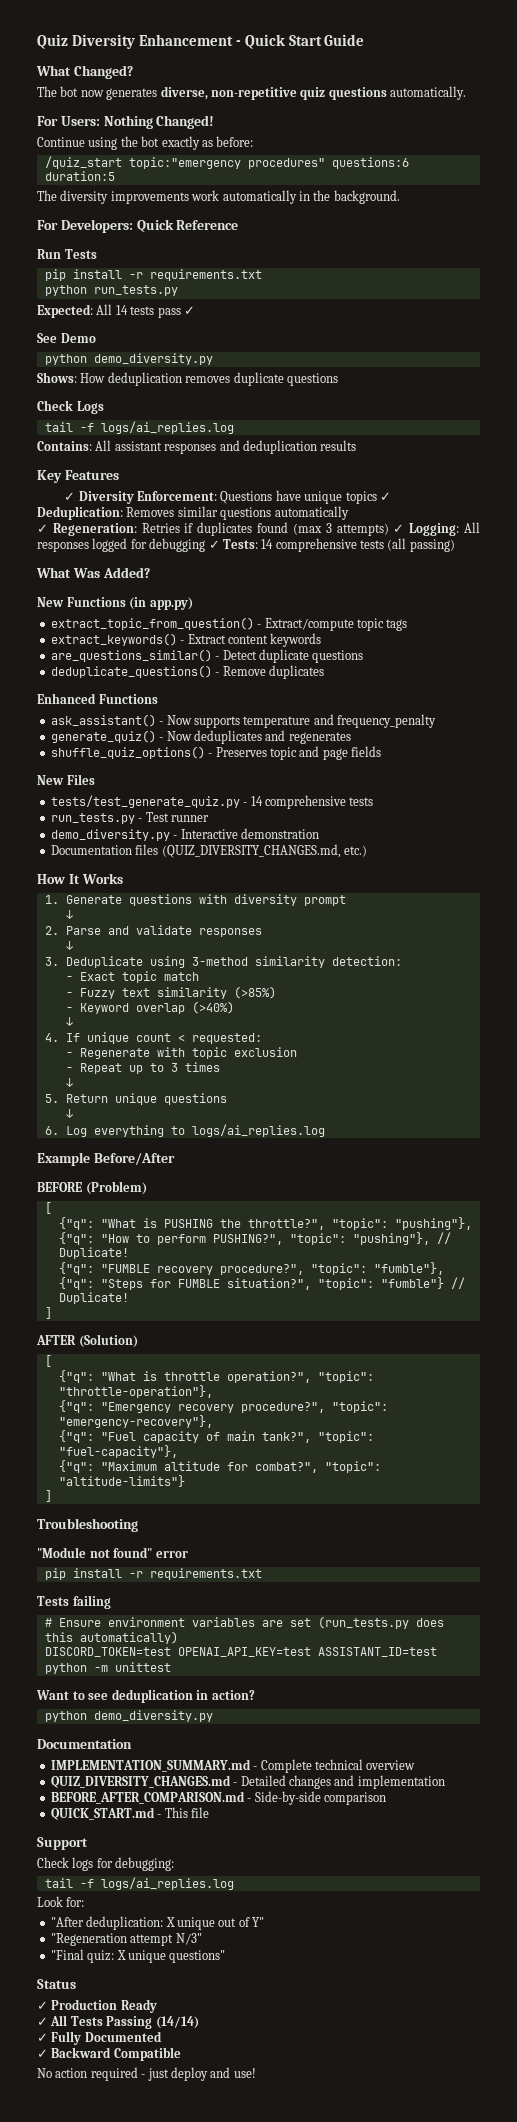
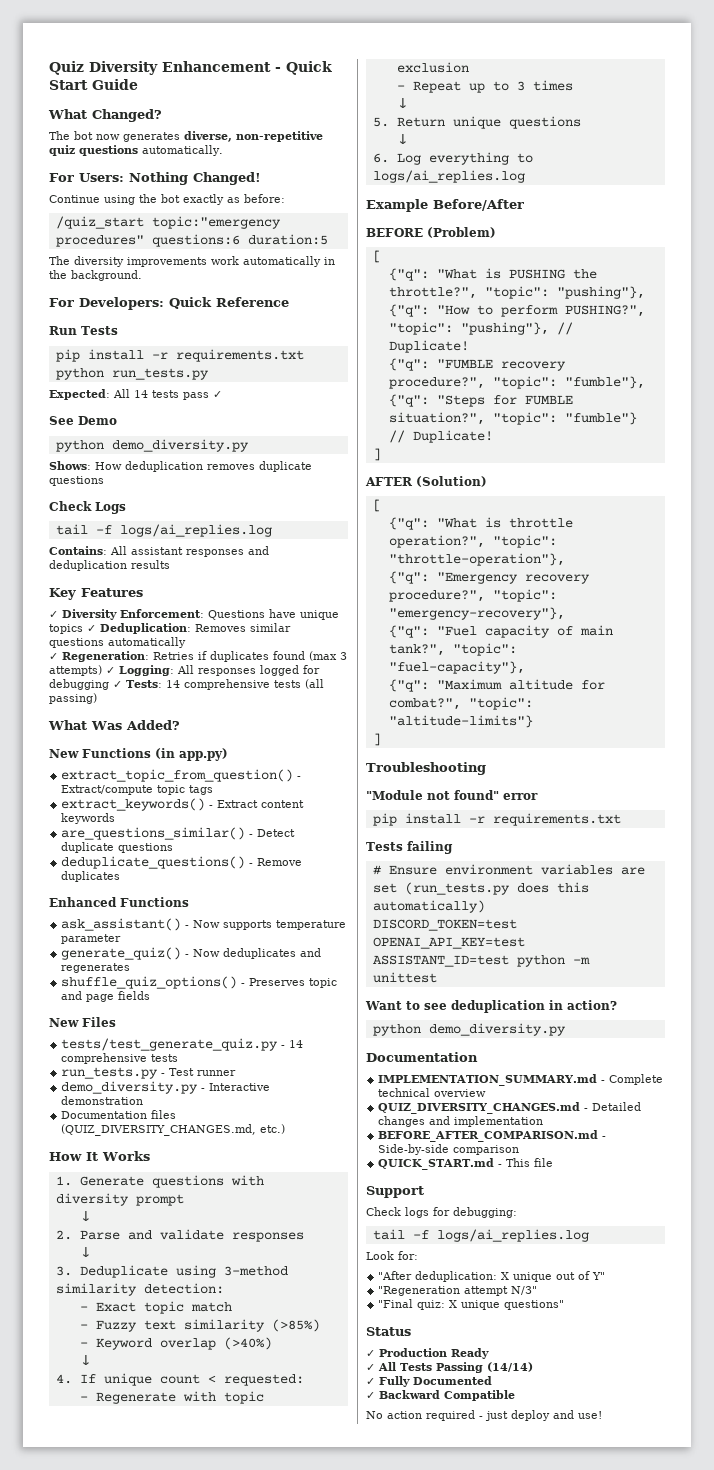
- ask_assistant() - Now supports temperature and frequency_penalty
+ ask_assistant() - Now supports temperature parameter

